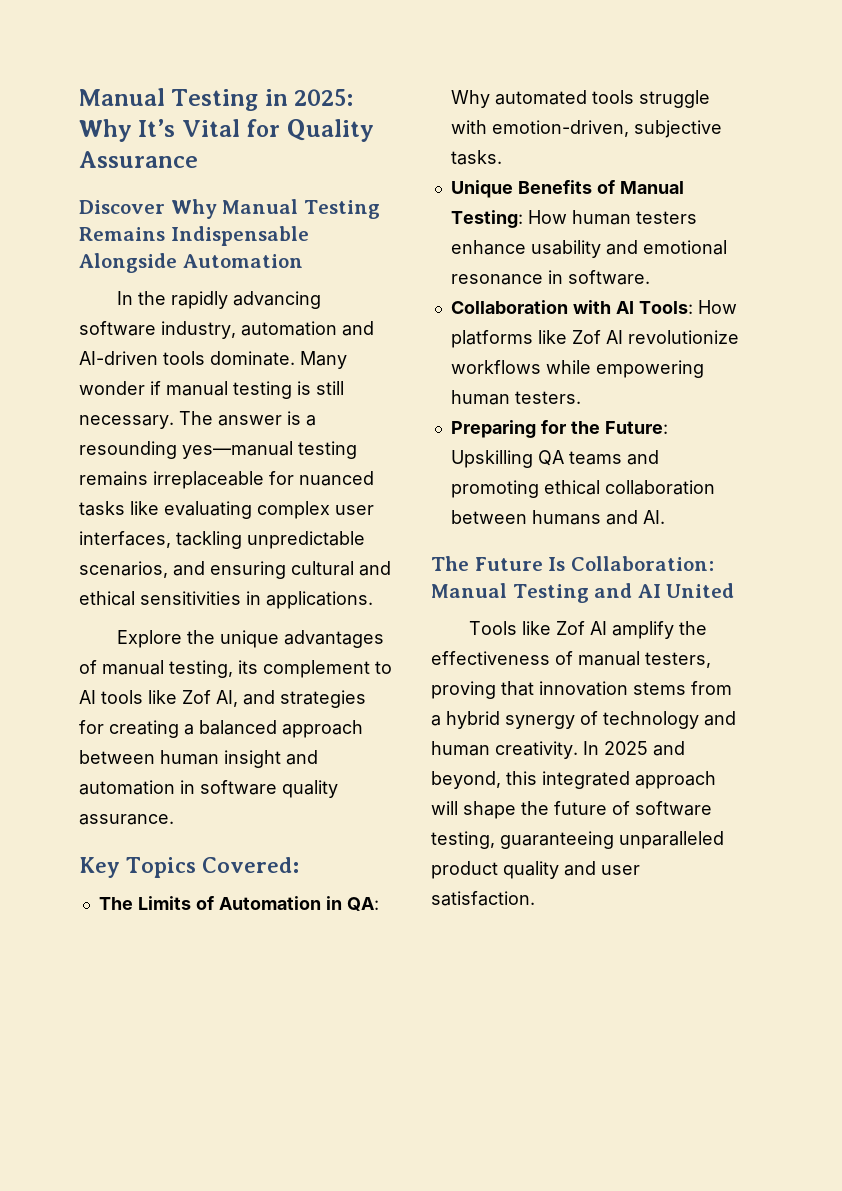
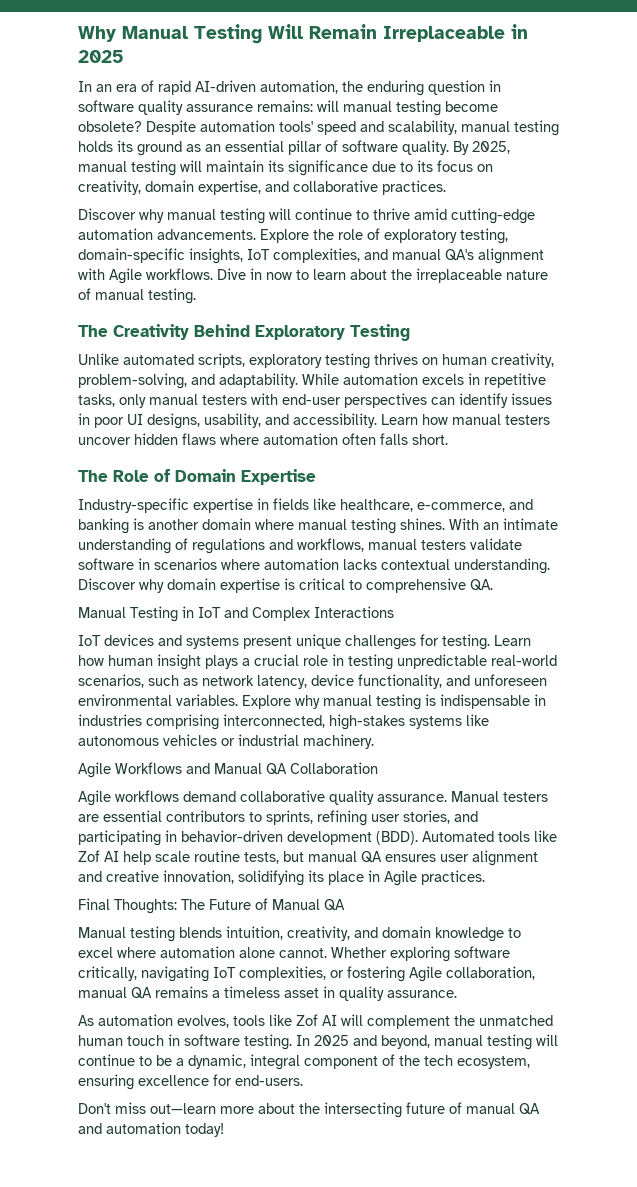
- Manual Testing in 2025: Why It’s Vital for Quality Assurance
- Discover Why Manual Testing Remains Indispensable Alongside Automation
- In the rapidly advancing software industry, automation and AI-driven tools dominate. Many wonder if manual testing is still necessary. The answer is a resounding yes—manual testing remains irreplaceable for nuanced tasks like evaluating complex user interfaces, tackling unpredictable scenarios, and ensuring cultural and ethical sensitivities in applications.
- Explore the unique advantages of manual testing, its complement to AI tools like Zof AI, and strategies for creating a balanced approach between human insight and automation in software quality assurance.
- Key Topics Covered:
- The Limits of Automation in QA: Why automated tools struggle with emotion-driven, subjective tasks.
- Unique Benefits of Manual Testing: How human testers enhance usability and emotional resonance in software.
- Collaboration with AI Tools: How platforms like Zof AI revolutionize workflows while empowering human testers.
- Preparing for the Future: Upskilling QA teams and promoting ethical collaboration between humans and AI.
- The Future Is Collaboration: Manual Testing and AI United
- Tools like Zof AI amplify the effectiveness of manual testers, proving that innovation stems from a hybrid synergy of technology and human creativity. In 2025 and beyond, this integrated approach will shape the future of software testing, guaranteeing unparalleled product quality and user satisfaction.
+ Why Manual Testing Will Remain Irreplaceable in 2025
+ In an era of rapid AI-driven automation, the enduring question in software quality assurance remains: will manual testing become obsolete? Despite automation tools' speed and scalability, manual testing holds its ground as an essential pillar of software quality. By 2025, manual testing will maintain its significance due to its focus on creativity, domain expertise, and collaborative practices.
+ Discover why manual testing will continue to thrive amid cutting-edge automation advancements. Explore the role of exploratory testing, domain-specific insights, IoT complexities, and manual QA's alignment with Agile workflows. Dive in now to learn about the irreplaceable nature of manual testing.
+ The Creativity Behind Exploratory Testing
+ Unlike automated scripts, exploratory testing thrives on human creativity, problem-solving, and adaptability. While automation excels in repetitive tasks, only manual testers with end-user perspectives can identify issues in poor UI designs, usability, and accessibility. Learn how manual testers uncover hidden flaws where automation often falls short.
+ The Role of Domain Expertise
+ Industry-specific expertise in fields like healthcare, e-commerce, and banking is another domain where manual testing shines. With an intimate understanding of regulations and workflows, manual testers validate software in scenarios where automation lacks contextual understanding. Discover why domain expertise is critical to comprehensive QA.
+ Manual Testing in IoT and Complex Interactions
+ IoT devices and systems present unique challenges for testing. Learn how human insight plays a crucial role in testing unpredictable real-world scenarios, such as network latency, device functionality, and unforeseen environmental variables. Explore why manual testing is indispensable in industries comprising interconnected, high-stakes systems like autonomous vehicles or industrial machinery.
+ Agile Workflows and Manual QA Collaboration
+ Agile workflows demand collaborative quality assurance. Manual testers are essential contributors to sprints, refining user stories, and participating in behavior-driven development (BDD). Automated tools like Zof AI help scale routine tests, but manual QA ensures user alignment and creative innovation, solidifying its place in Agile practices.
+ Final Thoughts: The Future of Manual QA
+ Manual testing blends intuition, creativity, and domain knowledge to excel where automation alone cannot. Whether exploring software critically, navigating IoT complexities, or fostering Agile collaboration, manual QA remains a timeless asset in quality assurance.
+ As automation evolves, tools like Zof AI will complement the unmatched human touch in software testing. In 2025 and beyond, manual testing will continue to be a dynamic, integral component of the tech ecosystem, ensuring excellence for end-users.
+ Don't miss out—learn more about the intersecting future of manual QA and automation today!

